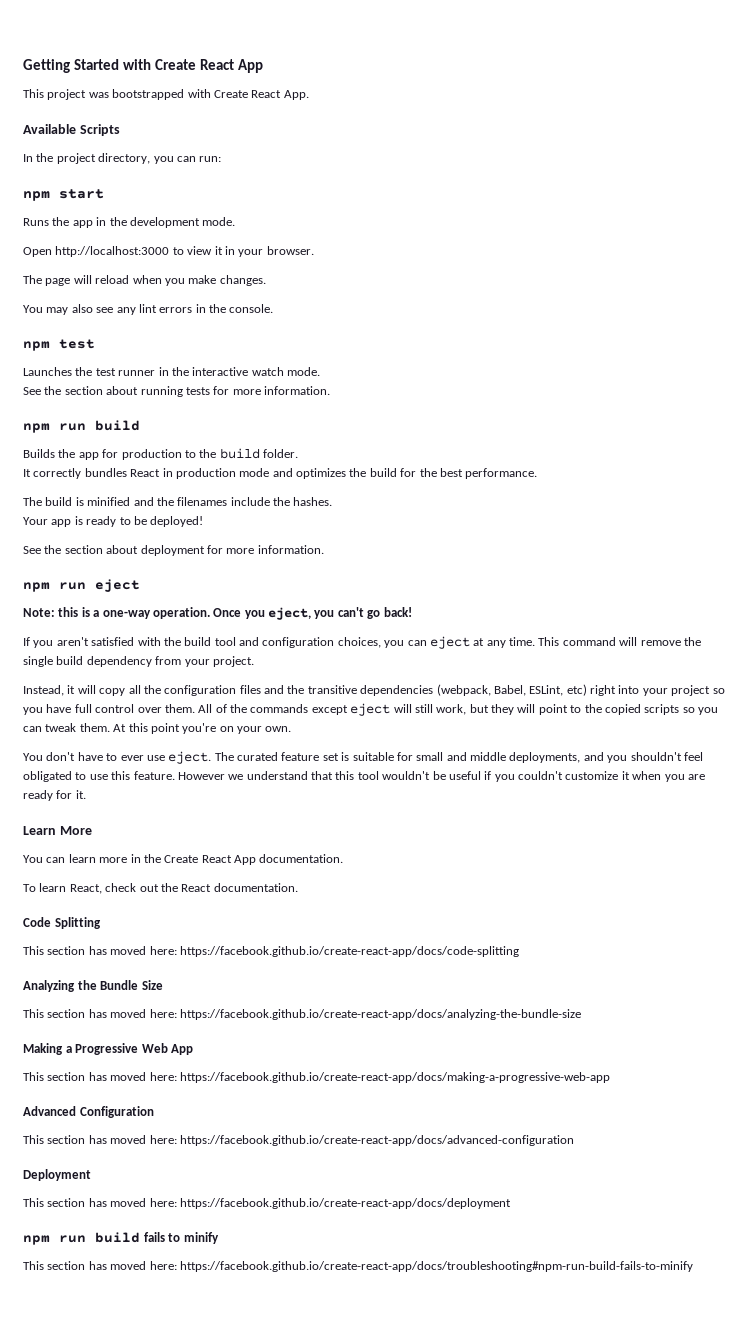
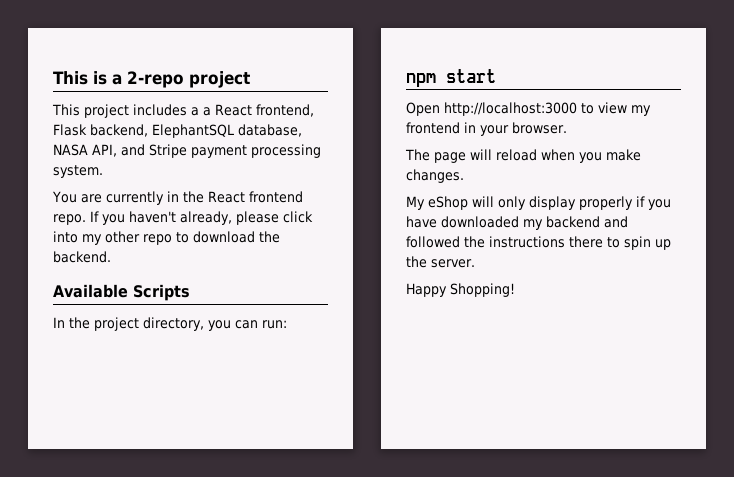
- Getting Started with Create React App
- This project was bootstrapped with Create React App.
+ This is a 2-repo project
+ This project includes a a React frontend, Flask backend, ElephantSQL database, NASA API, and Stripe payment processing system.
+ You are currently in the React frontend repo. If you haven't already, please click into my other repo to download the backend.
- Runs the app in the development mode.
- Open http://localhost:3000 to view it in your browser.
+ Open http://localhost:3000 to view my frontend in your browser.
- You may also see any lint errors in the console.
- npm test
- Launches the test runner in the interactive watch mode.
- See the section about running tests for more information.
- npm run build
- Builds the app for production to the build folder.
- It correctly bundles React in production mode and optimizes the build for the best performance.
- The build is minified and the filenames include the hashes.
- Your app is ready to be deployed!
- See the section about deployment for more information.
- npm run eject
- Note: this is a one-way operation. Once you eject, you can't go back!
- If you aren't satisfied with the build tool and configuration choices, you can eject at any time. This command will remove the single build dependency from your project.
- Instead, it will copy all the configuration files and the transitive dependencies (webpack, Babel, ESLint, etc) right into your project so you have full control over them. All of the commands except eject will still work, but they will point to the copied scripts so you can tweak them. At this point you're on your own.
- You don't have to ever use eject. The curated feature set is suitable for small and middle deployments, and you shouldn't feel obligated to use this feature. However we understand that this tool wouldn't be useful if you couldn't customize it when you are ready for it.
- Learn More
- You can learn more in the Create React App documentation.
- To learn React, check out the React documentation.
- Code Splitting
- This section has moved here: https://facebook.github.io/create-react-app/docs/code-splitting
- Analyzing the Bundle Size
- This section has moved here: https://facebook.github.io/create-react-app/docs/analyzing-the-bundle-size
- Making a Progressive Web App
- This section has moved here: https://facebook.github.io/create-react-app/docs/making-a-progressive-web-app
- Advanced Configuration
- This section has moved here: https://facebook.github.io/create-react-app/docs/advanced-configuration
- Deployment
- This section has moved here: https://facebook.github.io/create-react-app/docs/deployment
- npm run build fails to minify
- This section has moved here: https://facebook.github.io/create-react-app/docs/troubleshooting#npm-run-build-fails-to-minify
+ My eShop will only display properly if you have downloaded my backend and followed the instructions there to spin up the server.
+ Happy Shopping!

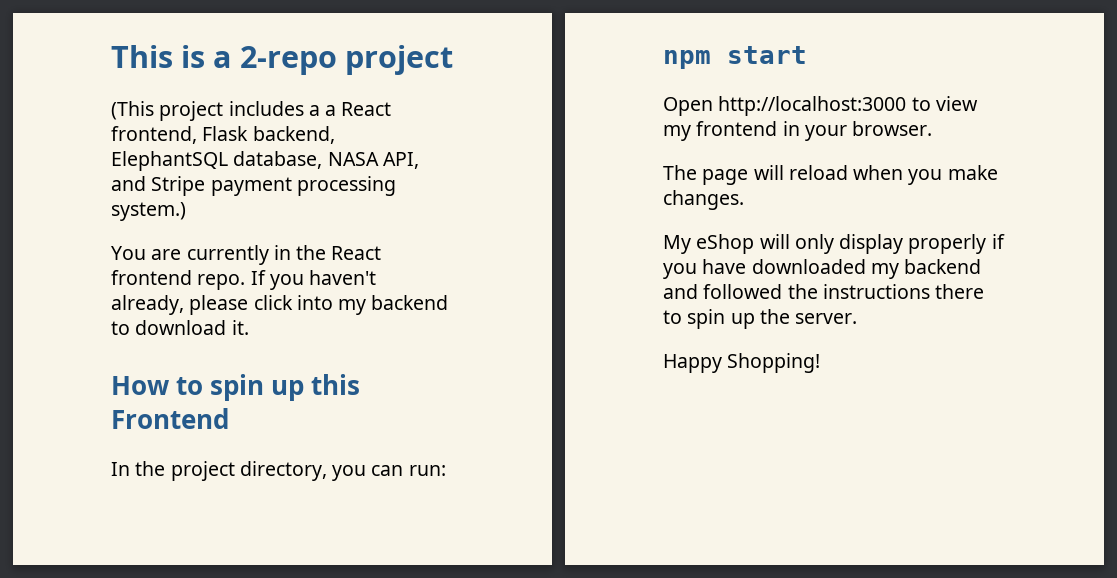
- This project includes a a React frontend, Flask backend, ElephantSQL database, NASA API, and Stripe payment processing system.
+ (This project includes a a React frontend, Flask backend, ElephantSQL database, NASA API, and Stripe payment processing system.)
- If you haven't already, please click into my other repo to download the backend.
- Available Scripts
+ If you haven't already, please click into my backend to download it.
+ How to spin up this Frontend

